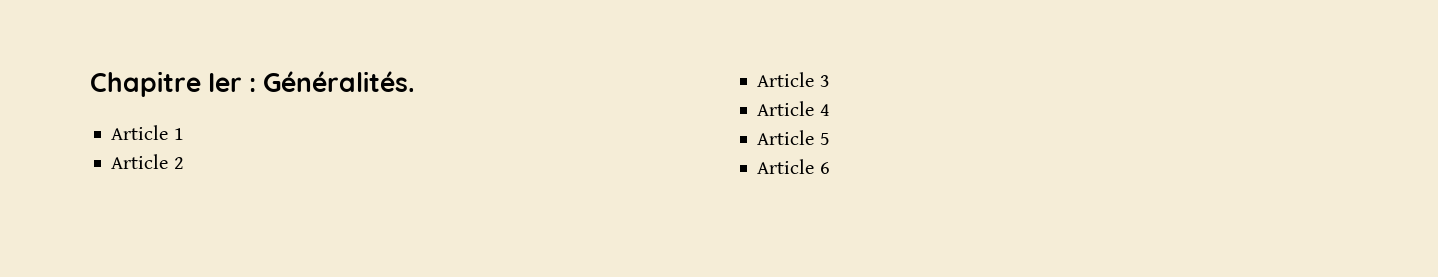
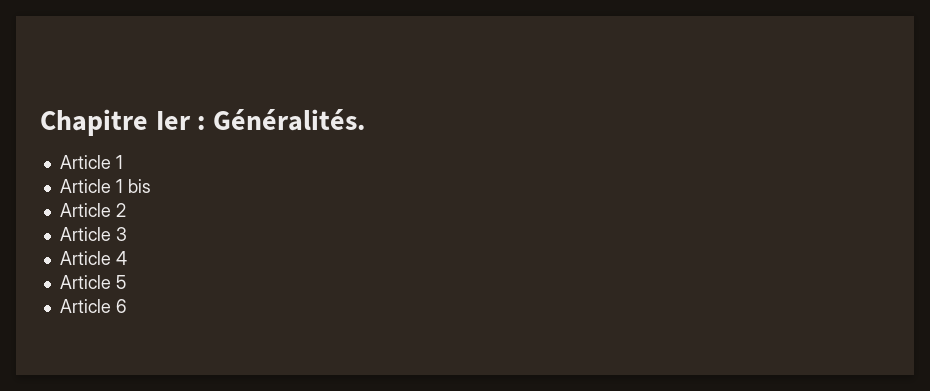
+ Article 1 bis

